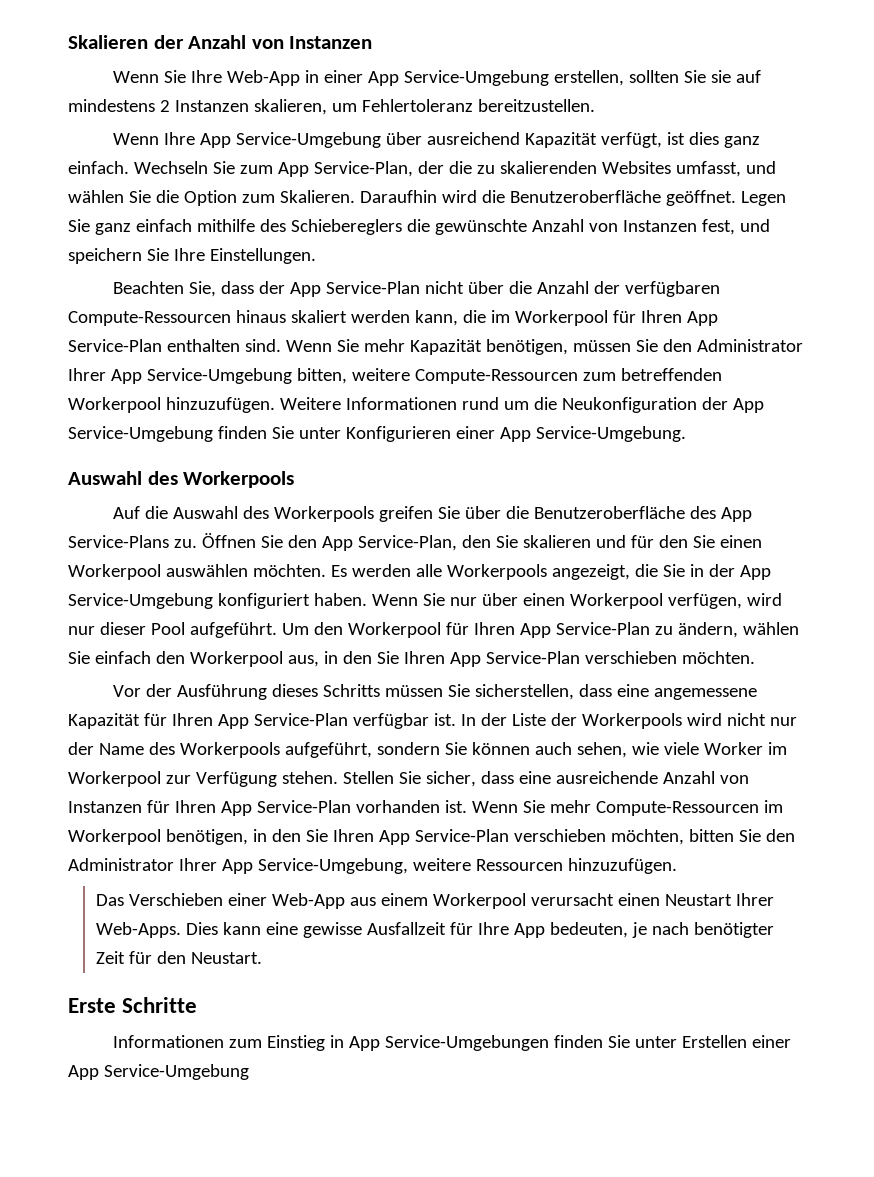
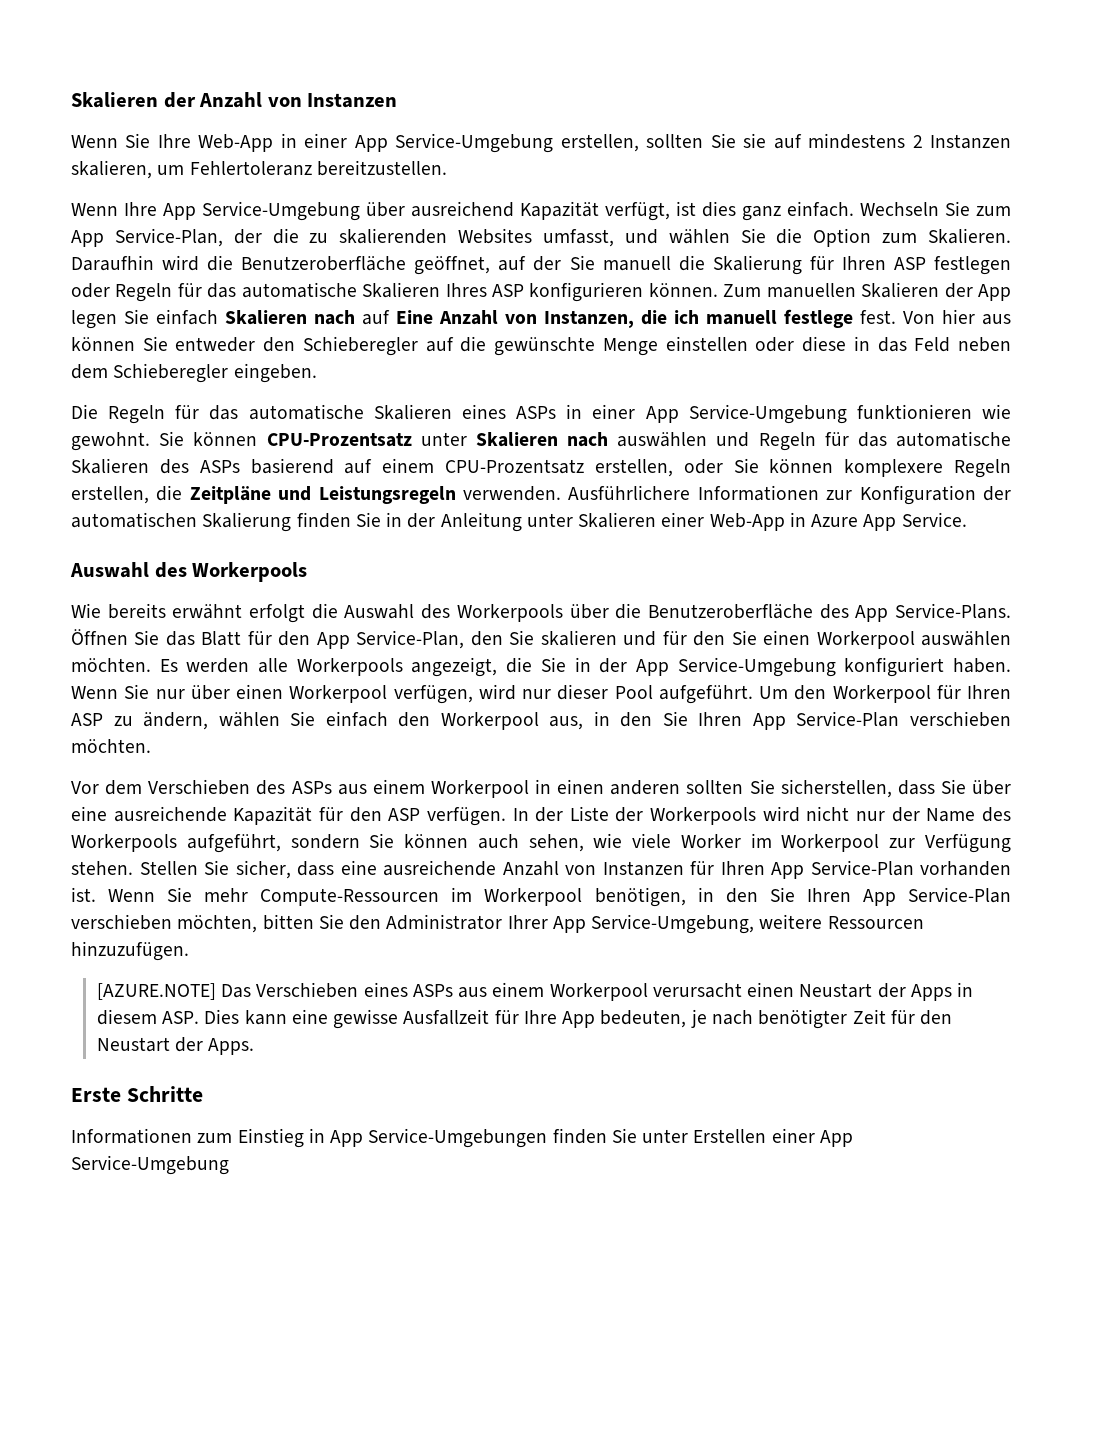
- Daraufhin wird die Benutzeroberfläche geöffnet. Legen Sie ganz einfach mithilfe des Schiebereglers die gewünschte Anzahl von Instanzen fest, und speichern Sie Ihre Einstellungen.
- Beachten Sie, dass der App Service-Plan nicht über die Anzahl der verfügbaren Compute-Ressourcen hinaus skaliert werden kann, die im Workerpool für Ihren App Service-Plan enthalten sind. Wenn Sie mehr Kapazität benötigen, müssen Sie den Administrator Ihrer App Service-Umgebung bitten, weitere Compute-Ressourcen zum betreffenden Workerpool hinzuzufügen. Weitere Informationen rund um die Neukonfiguration der App Service-Umgebung finden Sie unter Konfigurieren einer App Service-Umgebung.
+ Daraufhin wird die Benutzeroberfläche geöffnet, auf der Sie manuell die Skalierung für Ihren ASP festlegen oder Regeln für das automatische Skalieren Ihres ASP konfigurieren können. Zum manuellen Skalieren der App legen Sie einfach Skalieren nach auf Eine Anzahl von Instanzen, die ich manuell festlege fest. Von hier aus können Sie entweder den Schieberegler auf die gewünschte Menge einstellen oder diese in das Feld neben dem Schieberegler eingeben.
+ Die Regeln für das automatische Skalieren eines ASPs in einer App Service-Umgebung funktionieren wie gewohnt. Sie können CPU-Prozentsatz unter Skalieren nach auswählen und Regeln für das automatische Skalieren des ASPs basierend auf einem CPU-Prozentsatz erstellen, oder Sie können komplexere Regeln erstellen, die Zeitpläne und Leistungsregeln verwenden. Ausführlichere Informationen zur Konfiguration der automatischen Skalierung finden Sie in der Anleitung unter Skalieren einer Web-App in Azure App Service.
- Auf die Auswahl des Workerpools greifen Sie über die Benutzeroberfläche des App Service-Plans zu. Öffnen Sie den App Service-Plan, den Sie skalieren und für den Sie einen Workerpool auswählen möchten.
+ Wie bereits erwähnt erfolgt die Auswahl des Workerpools über die Benutzeroberfläche des App Service-Plans. Öffnen Sie das Blatt für den App Service-Plan, den Sie skalieren und für den Sie einen Workerpool auswählen möchten.
- Um den Workerpool für Ihren App Service-Plan zu ändern, wählen Sie einfach den Workerpool aus, in den Sie Ihren App Service-Plan verschieben möchten.
+ Um den Workerpool für Ihren ASP zu ändern, wählen Sie einfach den Workerpool aus, in den Sie Ihren App Service-Plan verschieben möchten.
- Vor der Ausführung dieses Schritts müssen Sie sicherstellen, dass eine angemessene Kapazität für Ihren App Service-Plan verfügbar ist.
+ Vor dem Verschieben des ASPs aus einem Workerpool in einen anderen sollten Sie sicherstellen, dass Sie über eine ausreichende Kapazität für den ASP verfügen.
- Das Verschieben einer Web-App aus einem Workerpool verursacht einen Neustart Ihrer Web-Apps. Dies kann eine gewisse Ausfallzeit für Ihre App bedeuten, je nach benötigter Zeit für den Neustart.
+ [AZURE.NOTE] Das Verschieben eines ASPs aus einem Workerpool verursacht einen Neustart der Apps in diesem ASP. Dies kann eine gewisse Ausfallzeit für Ihre App bedeuten, je nach benötigter Zeit für den Neustart der Apps.

